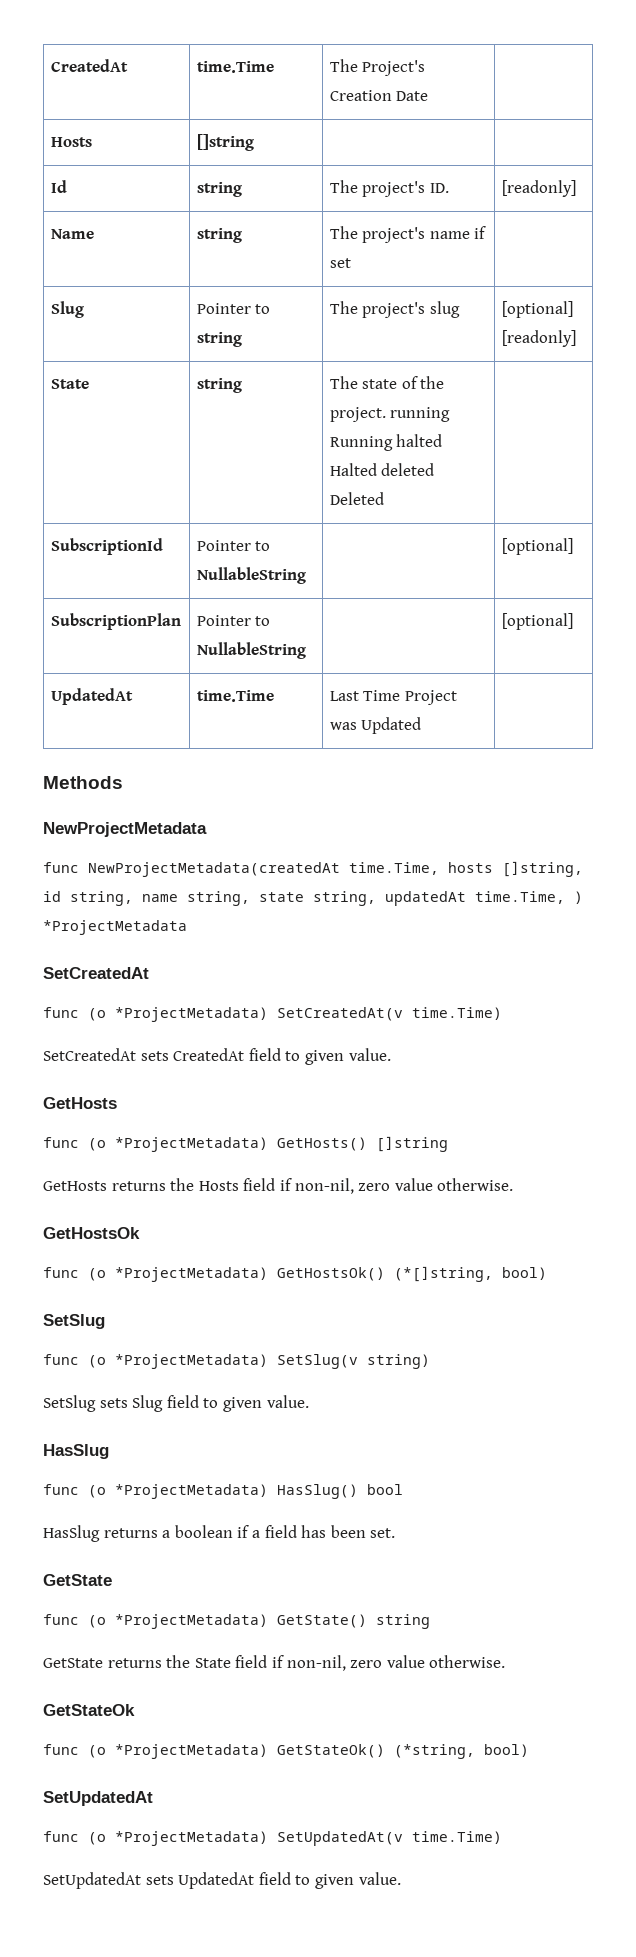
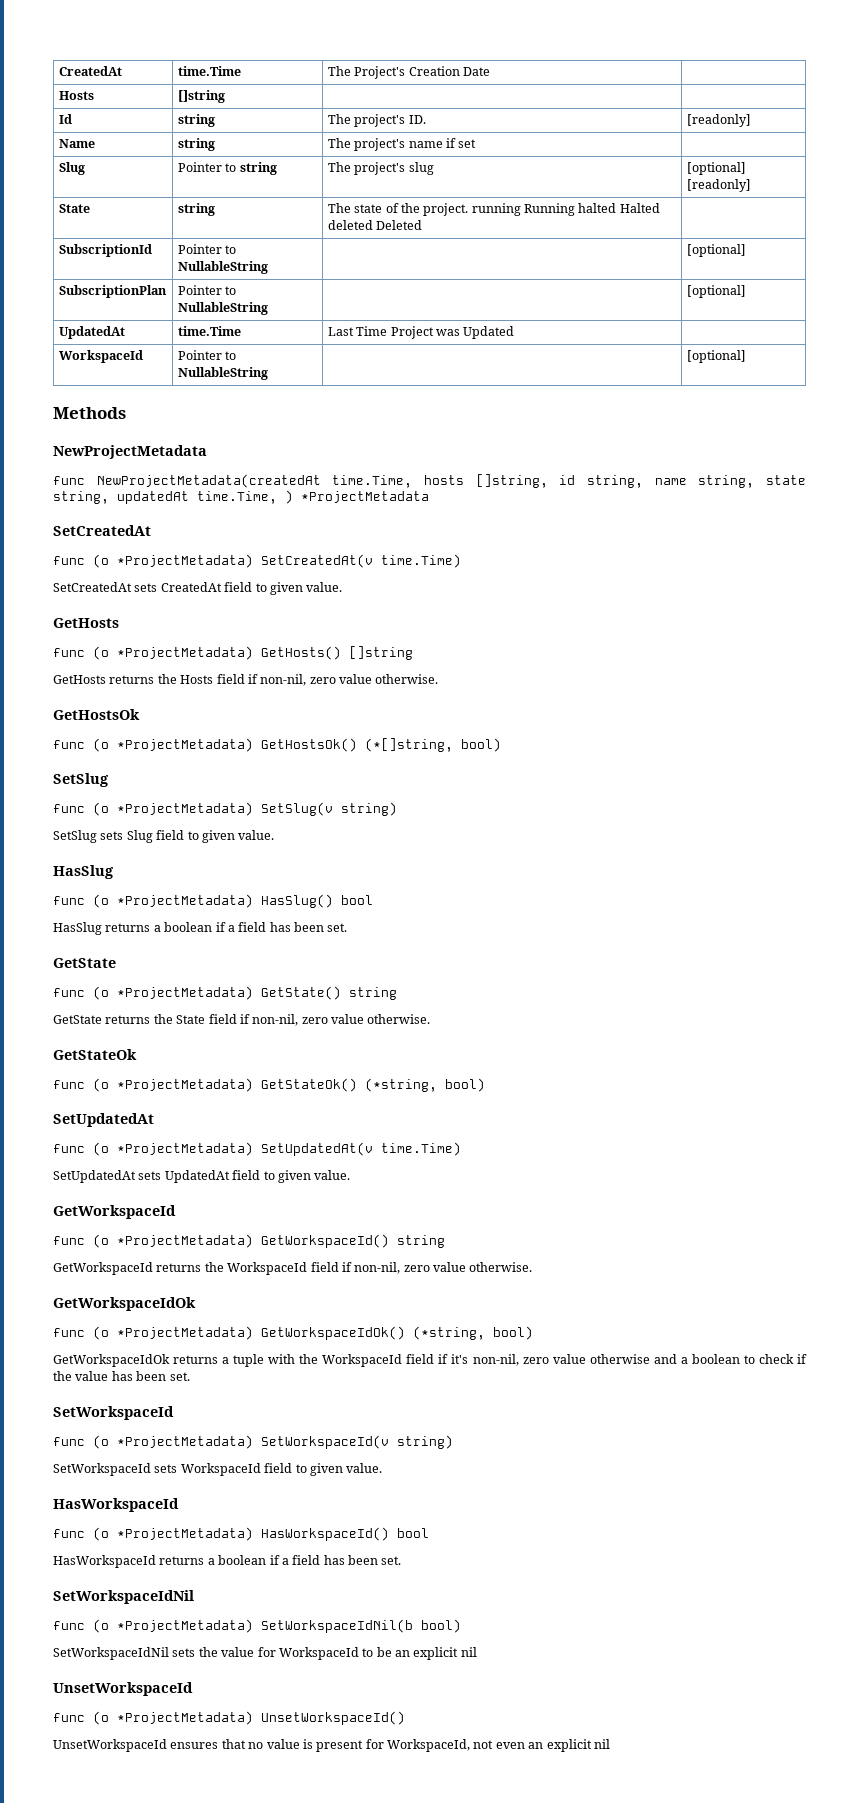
+ WorkspaceId | Pointer to NullableString | | [optional]
  SetUpdatedAt sets UpdatedAt field to given value.
+ GetWorkspaceId
+ func (o *ProjectMetadata) GetWorkspaceId() string
+ GetWorkspaceId returns the WorkspaceId field if non-nil, zero value otherwise.
+ GetWorkspaceIdOk
+ func (o *ProjectMetadata) GetWorkspaceIdOk() (*string, bool)
+ GetWorkspaceIdOk returns a tuple with the WorkspaceId field if it's non-nil, zero value otherwise and a boolean to check if the value has been set.
+ SetWorkspaceId
+ func (o *ProjectMetadata) SetWorkspaceId(v string)
+ SetWorkspaceId sets WorkspaceId field to given value.
+ HasWorkspaceId
+ func (o *ProjectMetadata) HasWorkspaceId() bool
+ HasWorkspaceId returns a boolean if a field has been set.
+ SetWorkspaceIdNil
+ func (o *ProjectMetadata) SetWorkspaceIdNil(b bool)
+ SetWorkspaceIdNil sets the value for WorkspaceId to be an explicit nil
+ UnsetWorkspaceId
+ func (o *ProjectMetadata) UnsetWorkspaceId()
+ UnsetWorkspaceId ensures that no value is present for WorkspaceId, not even an explicit nil

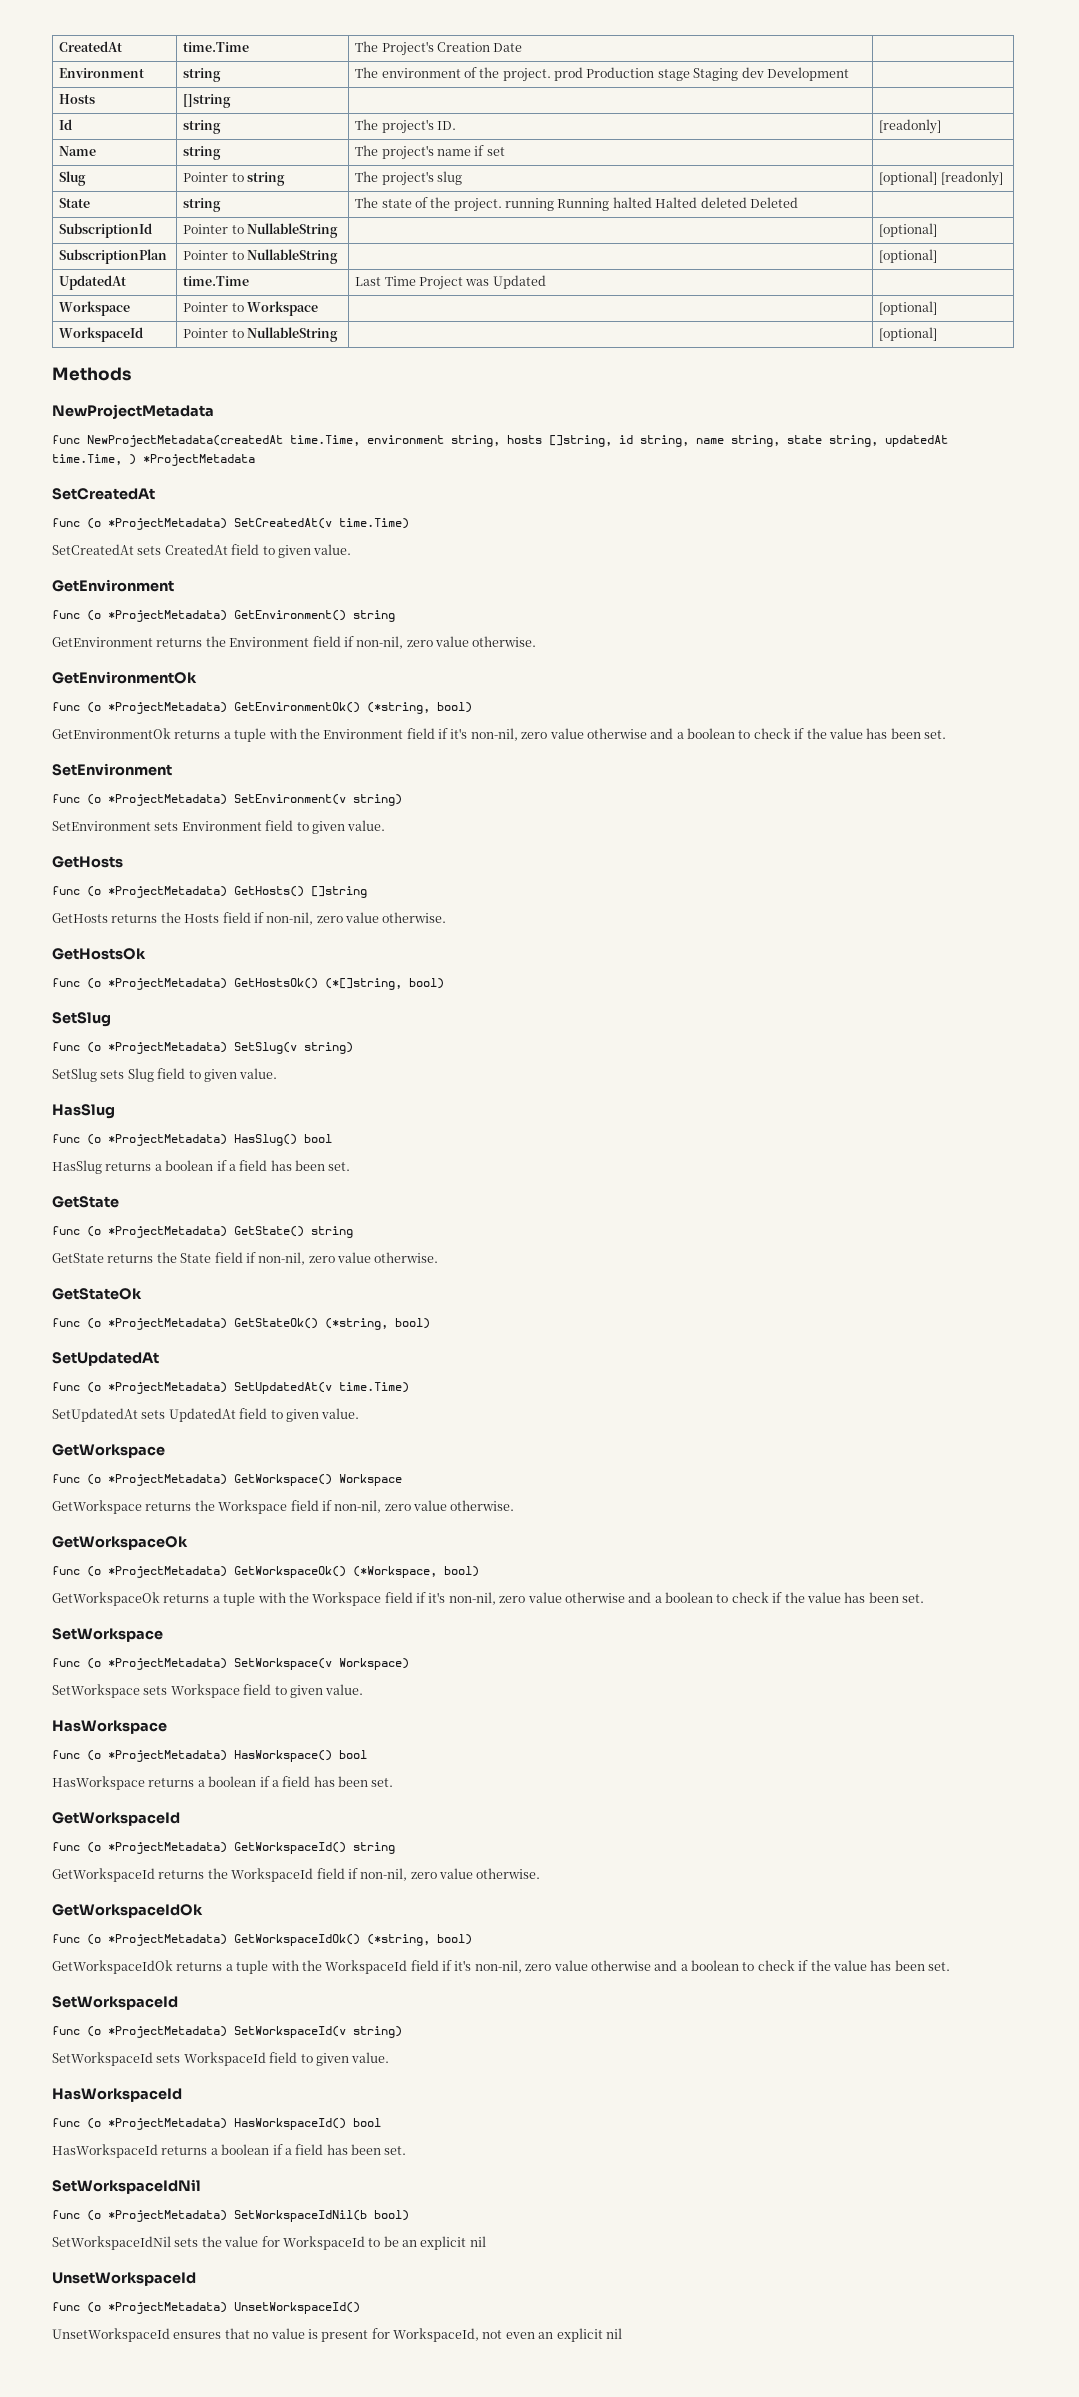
+ Environment | string | The environment of the project. prod Production stage Staging dev Development |
+ Workspace | Pointer to Workspace | | [optional]
- func NewProjectMetadata(createdAt time.Time, hosts []string, id string, name string, state string, updatedAt time.Time, ) *ProjectMetadata
+ func NewProjectMetadata(createdAt time.Time, environment string, hosts []string, id string, name string, state string, updatedAt time.Time, ) *ProjectMetadata
  SetCreatedAt sets CreatedAt field to given value.
+ GetEnvironment
+ func (o *ProjectMetadata) GetEnvironment() string
+ GetEnvironment returns the Environment field if non-nil, zero value otherwise.
+ GetEnvironmentOk
+ func (o *ProjectMetadata) GetEnvironmentOk() (*string, bool)
+ GetEnvironmentOk returns a tuple with the Environment field if it's non-nil, zero value otherwise and a boolean to check if the value has been set.
+ SetEnvironment
+ func (o *ProjectMetadata) SetEnvironment(v string)
+ SetEnvironment sets Environment field to given value.
  SetUpdatedAt sets UpdatedAt field to given value.
+ GetWorkspace
+ func (o *ProjectMetadata) GetWorkspace() Workspace
+ GetWorkspace returns the Workspace field if non-nil, zero value otherwise.
+ GetWorkspaceOk
+ func (o *ProjectMetadata) GetWorkspaceOk() (*Workspace, bool)
+ GetWorkspaceOk returns a tuple with the Workspace field if it's non-nil, zero value otherwise and a boolean to check if the value has been set.
+ SetWorkspace
+ func (o *ProjectMetadata) SetWorkspace(v Workspace)
+ SetWorkspace sets Workspace field to given value.
+ HasWorkspace
+ func (o *ProjectMetadata) HasWorkspace() bool
+ HasWorkspace returns a boolean if a field has been set.

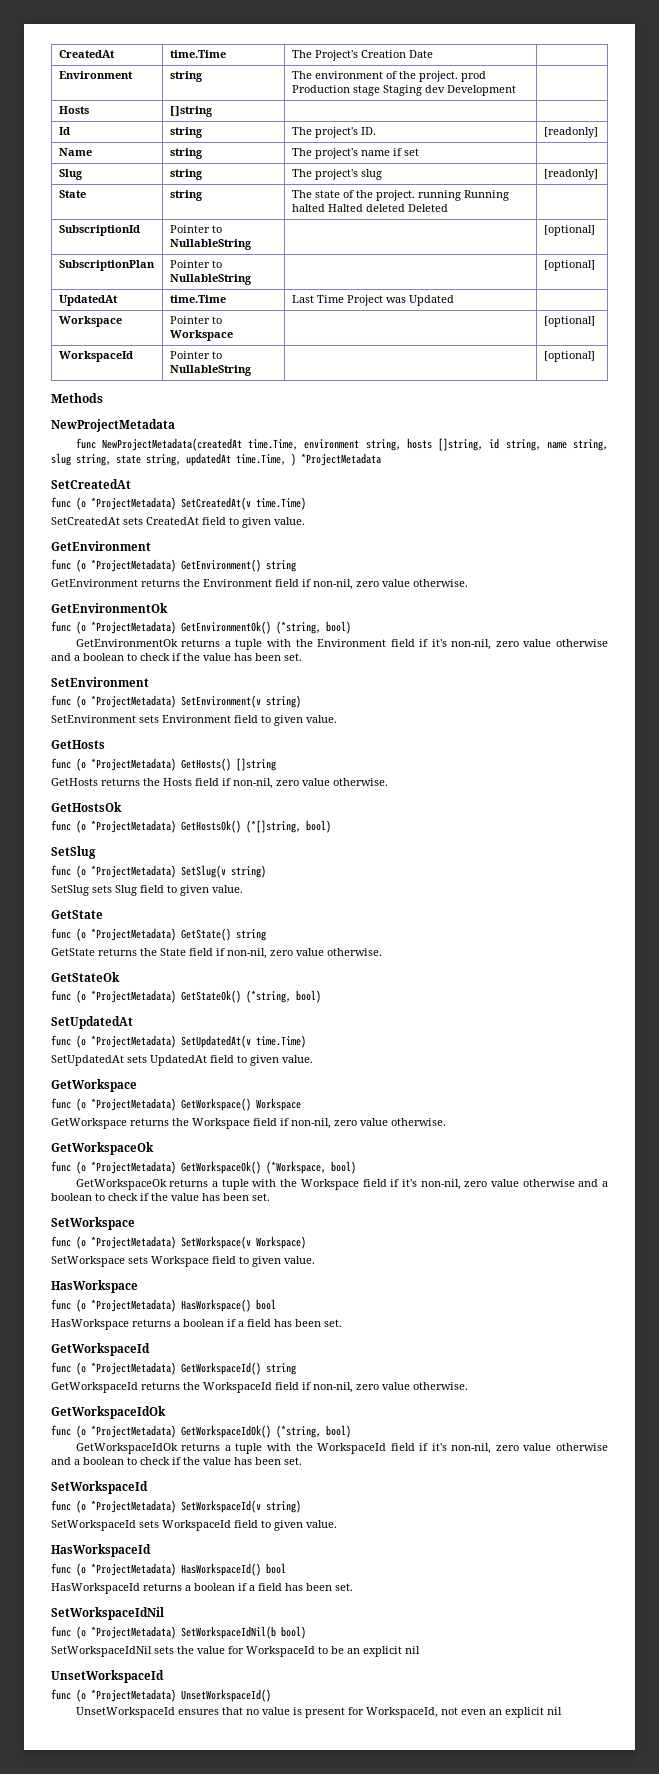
- Slug | Pointer to string | The project's slug | [optional] [readonly]
+ Slug | string | The project's slug | [readonly]
- func NewProjectMetadata(createdAt time.Time, environment string, hosts []string, id string, name string, state string, updatedAt time.Time, ) *ProjectMetadata
+ func NewProjectMetadata(createdAt time.Time, environment string, hosts []string, id string, name string, slug string, state string, updatedAt time.Time, ) *ProjectMetadata
  SetSlug sets Slug field to given value.
- HasSlug
- func (o *ProjectMetadata) HasSlug() bool
- HasSlug returns a boolean if a field has been set.

